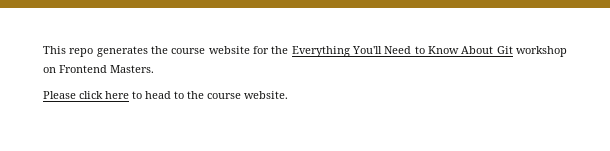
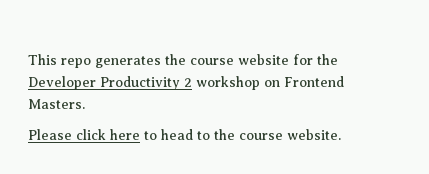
- This repo generates the course website for the Everything You'll Need to Know About Git workshop on Frontend Masters.
+ This repo generates the course website for the Developer Productivity 2 workshop on Frontend Masters.

